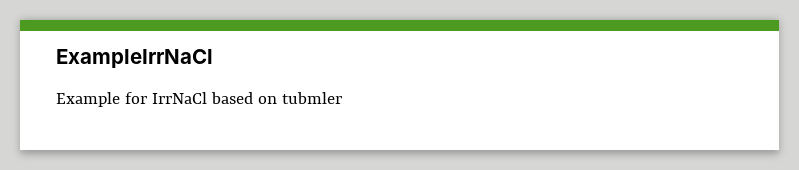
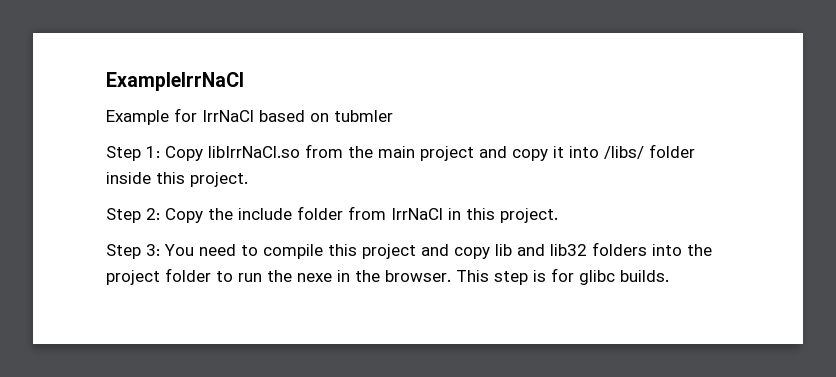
+ Step 1: Copy libIrrNaCl.so from the main project and copy it into /libs/ folder inside this project.
+ Step 2: Copy the include folder from IrrNaCl in this project.
+ Step 3: You need to compile this project and copy lib and lib32 folders into the project folder to run the nexe in the browser. This step is for glibc builds.

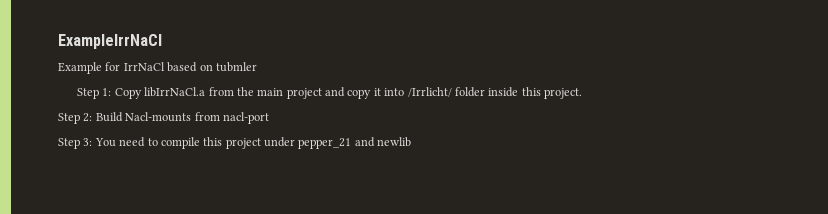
- Step 1: Copy libIrrNaCl.so from the main project and copy it into /libs/ folder inside this project.
+ Step 1: Copy libIrrNaCl.a from the main project and copy it into /Irrlicht/ folder inside this project.
- Step 2: Copy the include folder from IrrNaCl in this project.
+ Step 2: Build Nacl-mounts from nacl-port
- Step 3: You need to compile this project and copy lib and lib32 folders into the project folder to run the nexe in the browser. This step is for glibc builds.
+ Step 3: You need to compile this project under pepper_21 and newlib

